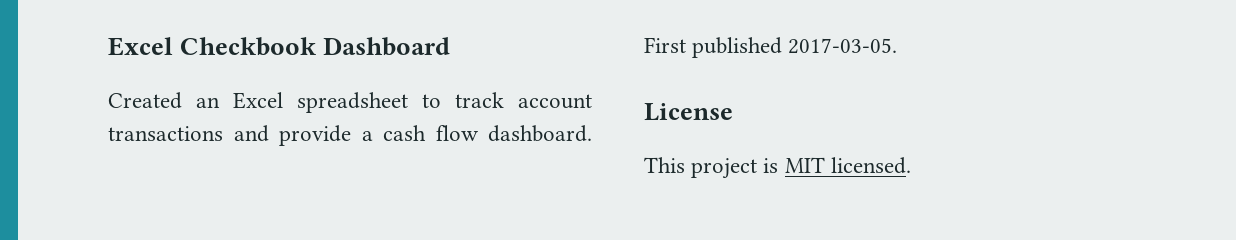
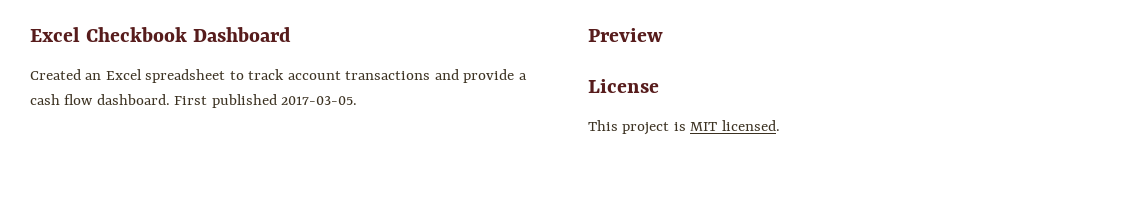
+ Preview

